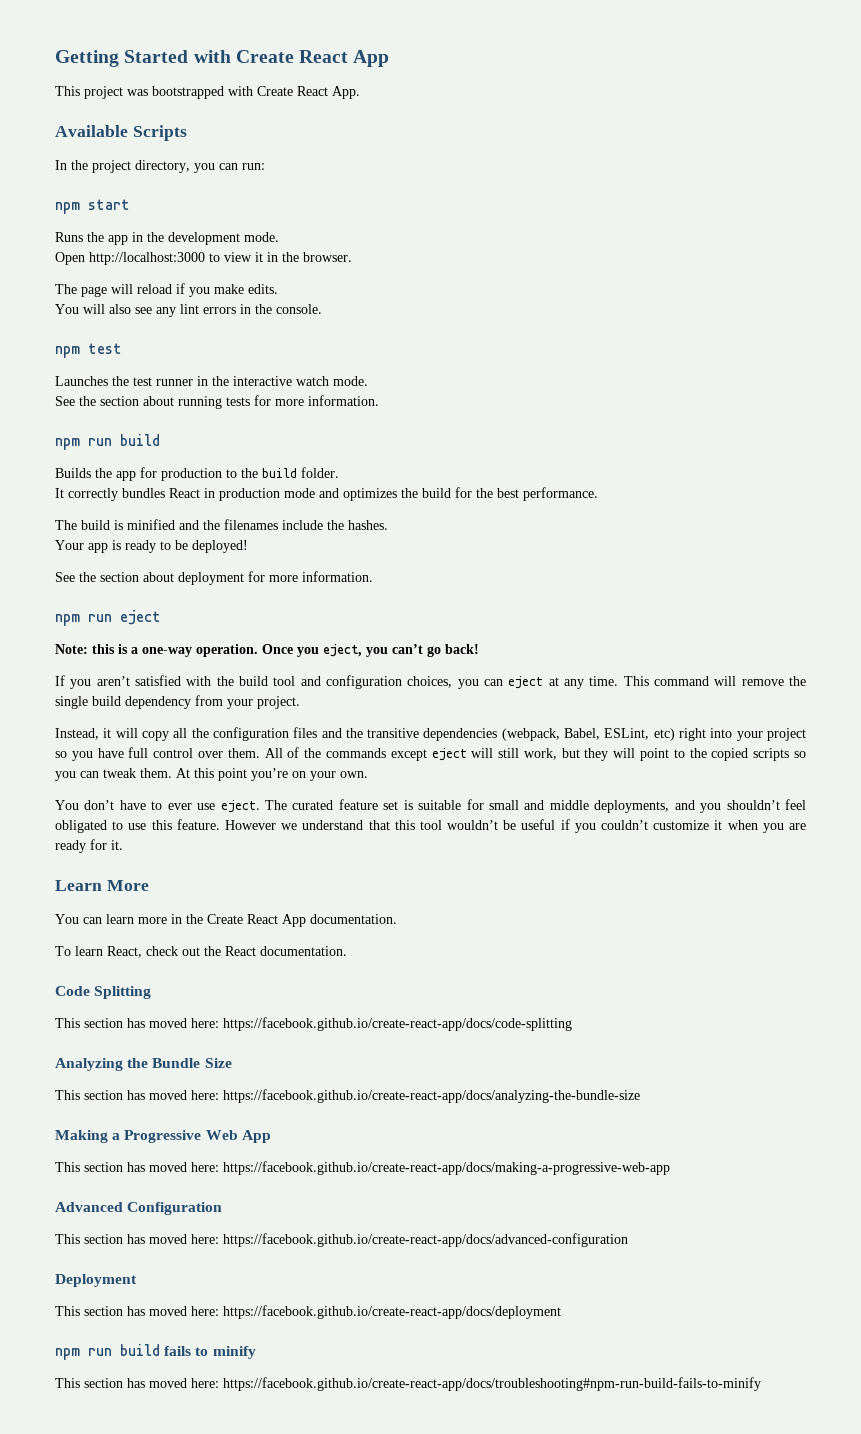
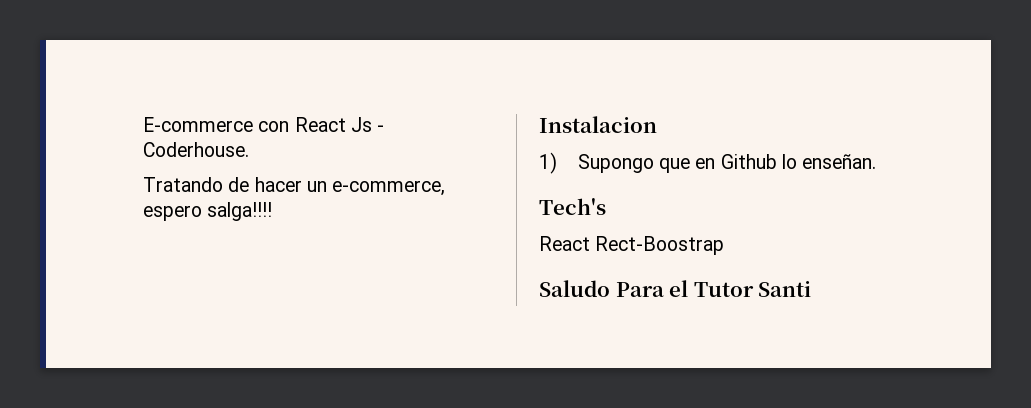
- Getting Started with Create React App
- This project was bootstrapped with Create React App.
- Available Scripts
- In the project directory, you can run:
- npm start
- Runs the app in the development mode.
- Open http://localhost:3000 to view it in the browser.
- The page will reload if you make edits.
- You will also see any lint errors in the console.
- npm test
- Launches the test runner in the interactive watch mode.
- See the section about running tests for more information.
- npm run build
- Builds the app for production to the build folder.
- It correctly bundles React in production mode and optimizes the build for the best performance.
- The build is minified and the filenames include the hashes.
- Your app is ready to be deployed!
- See the section about deployment for more information.
- npm run eject
- Note: this is a one-way operation. Once you eject, you can’t go back!
- If you aren’t satisfied with the build tool and configuration choices, you can eject at any time. This command will remove the single build dependency from your project.
- Instead, it will copy all the configuration files and the transitive dependencies (webpack, Babel, ESLint, etc) right into your project so you have full control over them. All of the commands except eject will still work, but they will point to the copied scripts so you can tweak them. At this point you’re on your own.
- You don’t have to ever use eject. The curated feature set is suitable for small and middle deployments, and you shouldn’t feel obligated to use this feature. However we understand that this tool wouldn’t be useful if you couldn’t customize it when you are ready for it.
- Learn More
- You can learn more in the Create React App documentation.
- To learn React, check out the React documentation.
- Code Splitting
- This section has moved here: https://facebook.github.io/create-react-app/docs/code-splitting
- Analyzing the Bundle Size
- This section has moved here: https://facebook.github.io/create-react-app/docs/analyzing-the-bundle-size
- Making a Progressive Web App
- This section has moved here: https://facebook.github.io/create-react-app/docs/making-a-progressive-web-app
- Advanced Configuration
- This section has moved here: https://facebook.github.io/create-react-app/docs/advanced-configuration
- Deployment
- This section has moved here: https://facebook.github.io/create-react-app/docs/deployment
- npm run build fails to minify
- This section has moved here: https://facebook.github.io/create-react-app/docs/troubleshooting#npm-run-build-fails-to-minify
+ E-commerce con React Js - Coderhouse.
+ Tratando de hacer un e-commerce, espero salga!!!!
+ Instalacion
+ 1) Supongo que en Github lo enseñan.
+ Tech's
+ React Rect-Boostrap
+ Saludo Para el Tutor Santi

